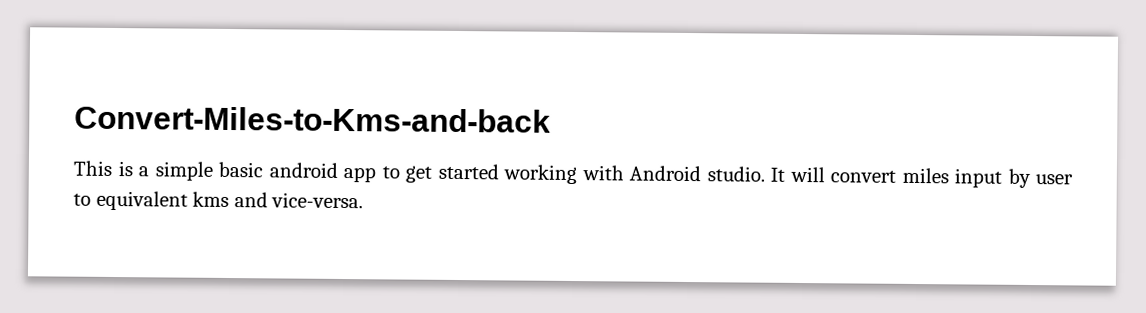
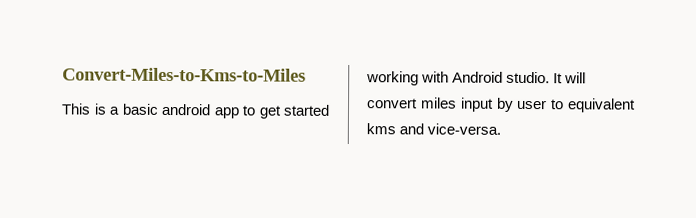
- Convert-Miles-to-Kms-and-back
+ Convert-Miles-to-Kms-to-Miles
- This is a simple basic android app to get started working with Android studio.
+ This is a basic android app to get started working with Android studio.

